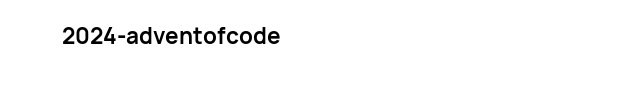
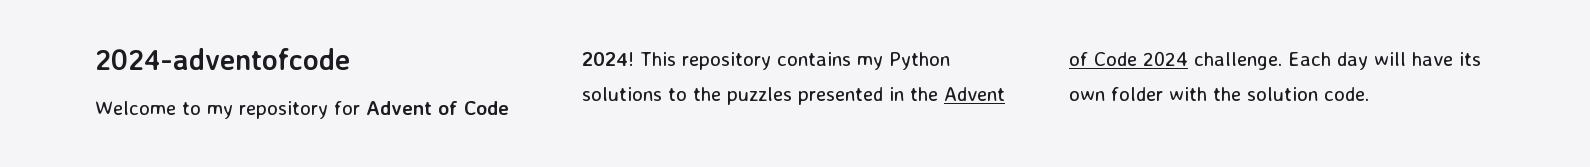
+ Welcome to my repository for Advent of Code 2024! This repository contains my Python solutions to the puzzles presented in the Advent of Code 2024 challenge. Each day will have its own folder with the solution code.

